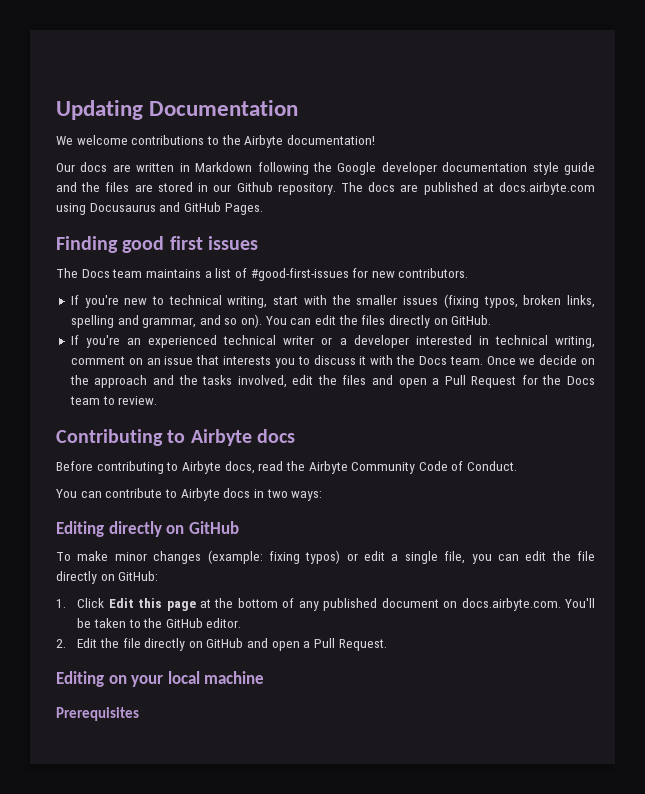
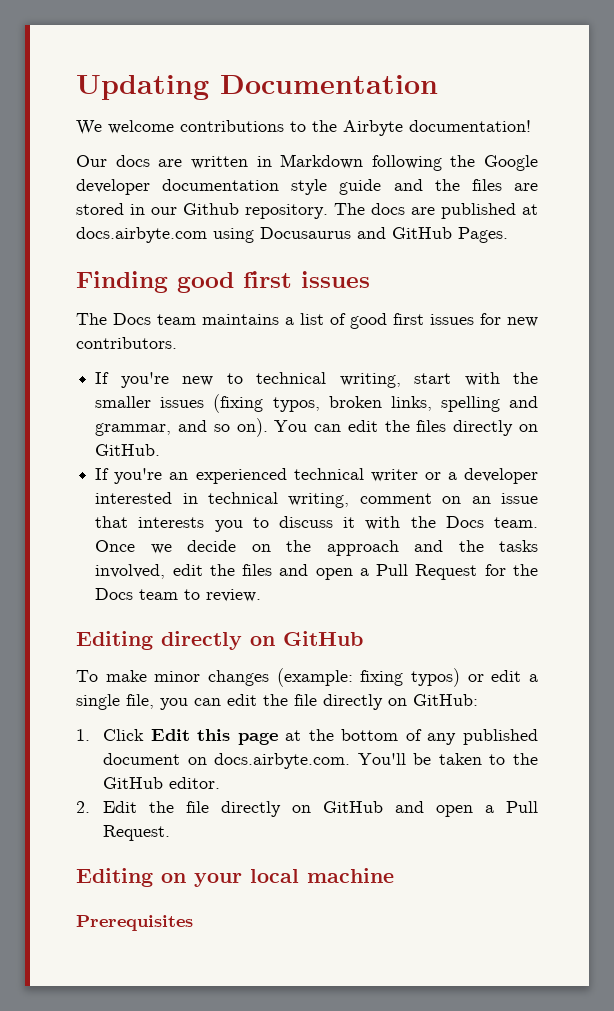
- The Docs team maintains a list of #good-first-issues for new contributors.
+ The Docs team maintains a list of good first issues for new contributors.
- Contributing to Airbyte docs
- Before contributing to Airbyte docs, read the Airbyte Community Code of Conduct.
- You can contribute to Airbyte docs in two ways:

